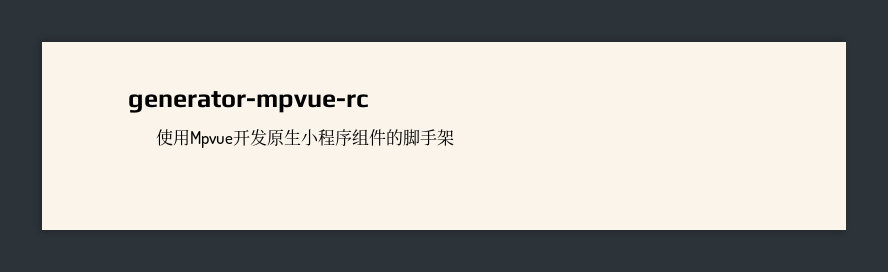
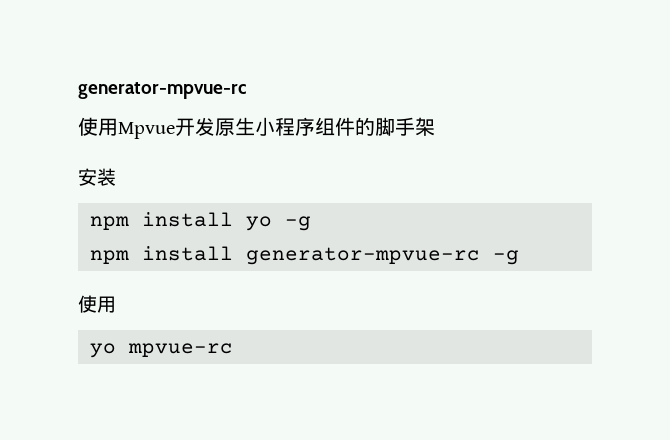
+ 安装
+ npm install yo -g
+ npm install generator-mpvue-rc -g
+ 使用
+ yo mpvue-rc

